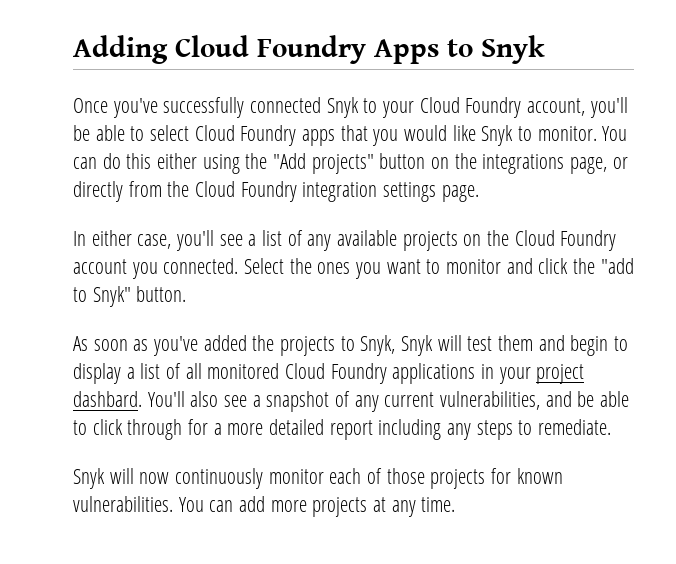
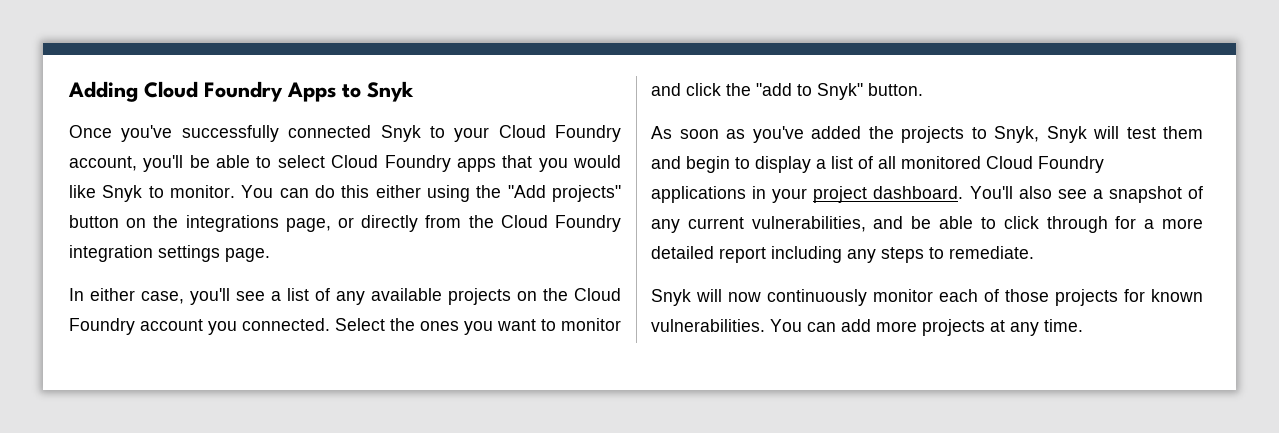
- As soon as you've added the projects to Snyk, Snyk will test them and begin to display a list of all monitored Cloud Foundry applications in your project dashbard.
+ As soon as you've added the projects to Snyk, Snyk will test them and begin to display a list of all monitored Cloud Foundry applications in your project dashboard.

